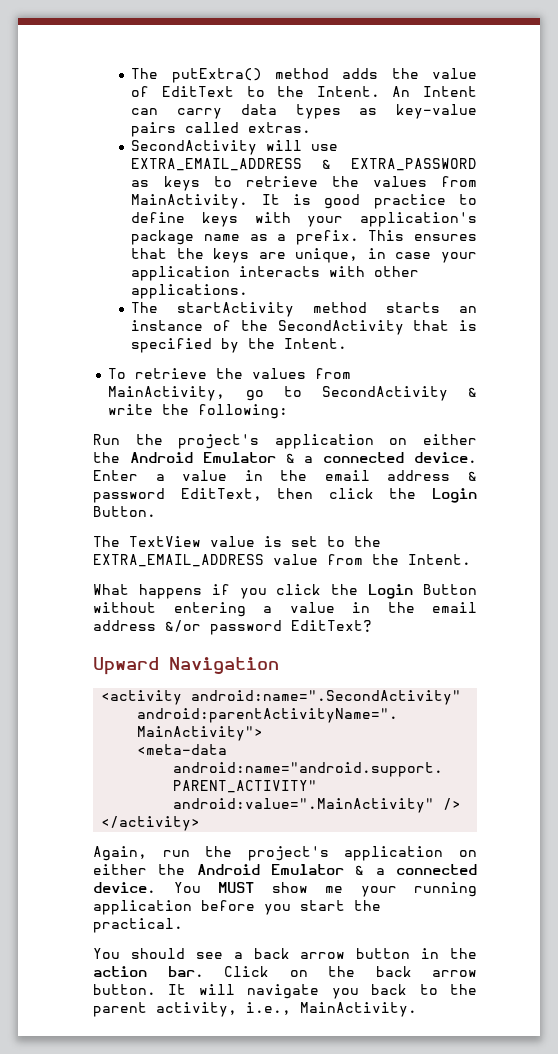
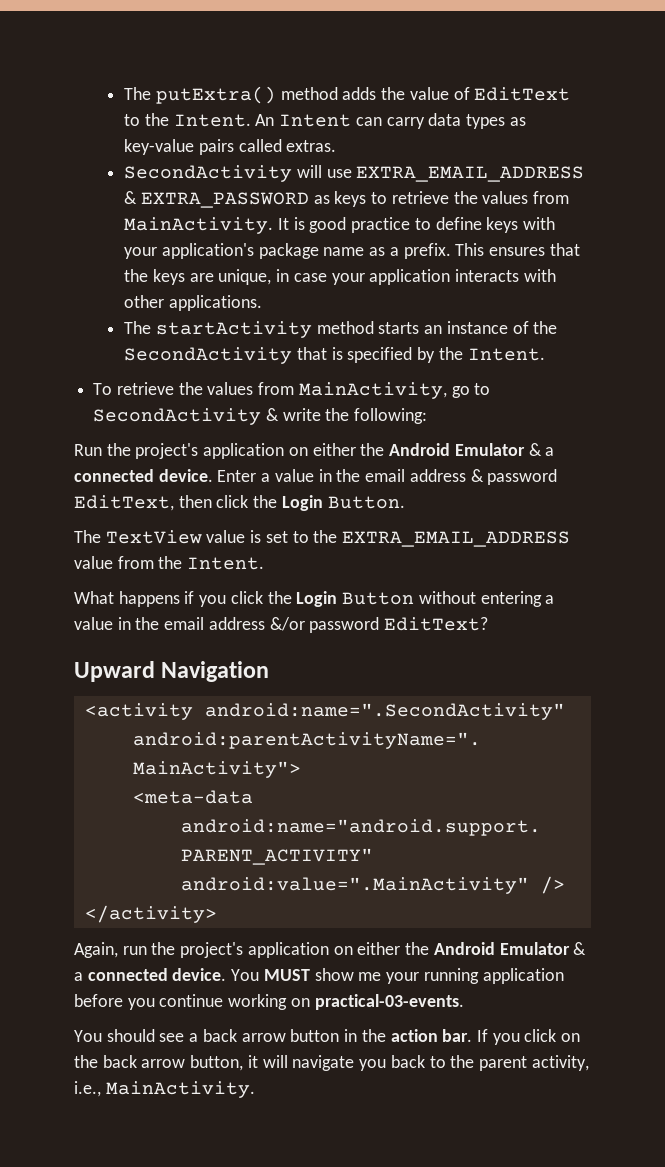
- You MUST show me your running application before you start the practical.
+ You MUST show me your running application before you continue working on practical-03-events.
- Click on the back arrow button. It will navigate you back to the parent activity, i.e., MainActivity.
+ If you click on the back arrow button, it will navigate you back to the parent activity, i.e., MainActivity.

